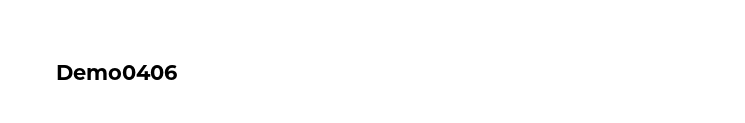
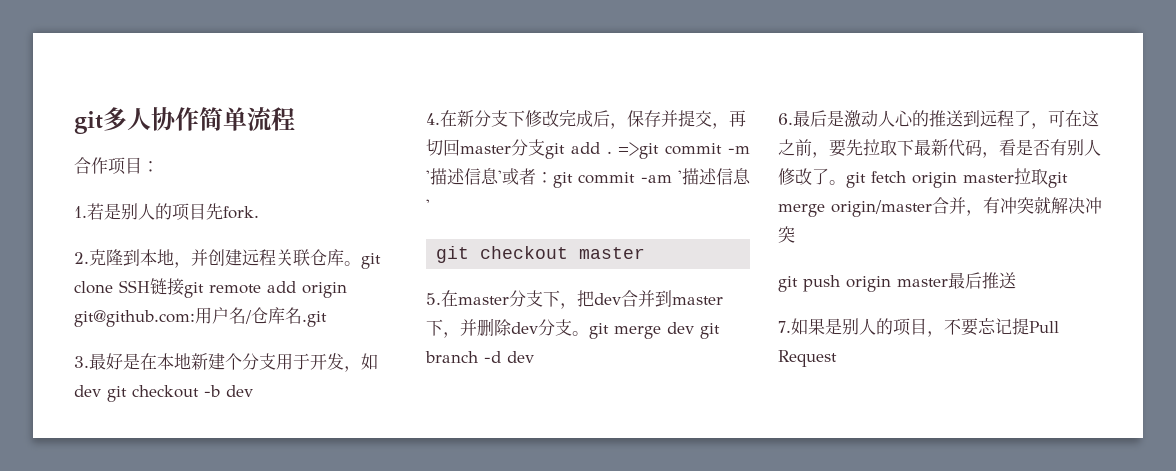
- Demo0406
+ git多人协作简单流程
+ 合作项目：
+ 1.若是别人的项目先fork.
+ 2.克隆到本地，并创建远程关联仓库。git clone SSH链接git remote add origin git@github.com:用户名/仓库名.git
+ 3.最好是在本地新建个分支用于开发，如dev git checkout -b dev
+ 4.在新分支下修改完成后，保存并提交，再切回master分支git add . =>git commit -m '描述信息'或者：git commit -am '描述信息'
+ git checkout master
+ 5.在master分支下，把dev合并到master下，并删除dev分支。git merge dev git branch -d dev
+ 6.最后是激动人心的推送到远程了，可在这之前，要先拉取下最新代码，看是否有别人修改了。git fetch origin master拉取git merge origin/master合并，有冲突就解决冲突
+ git push origin master最后推送
+ 7.如果是别人的项目，不要忘记提Pull Request

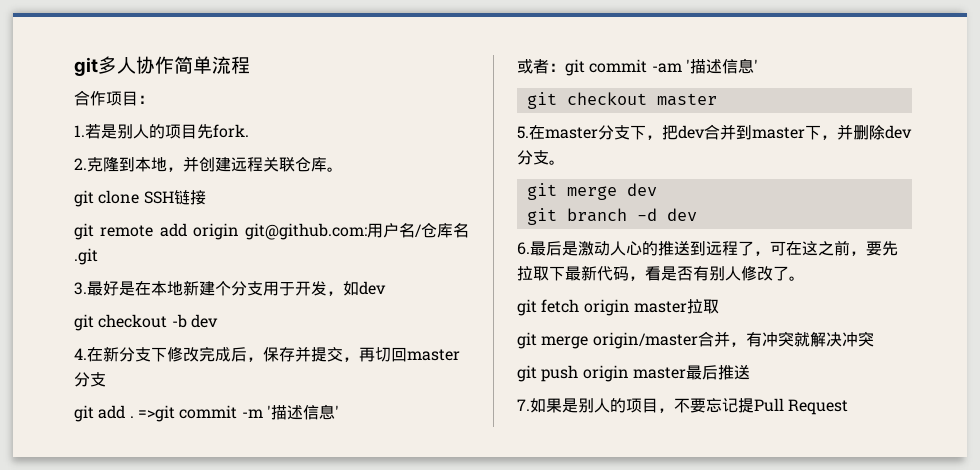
- 2.克隆到本地，并创建远程关联仓库。git clone SSH链接git remote add origin git@github.com:用户名/仓库名.git
+ 2.克隆到本地，并创建远程关联仓库。
+ git clone SSH链接
+ git remote add origin git@github.com:用户名/仓库名.git
- 3.最好是在本地新建个分支用于开发，如dev git checkout -b dev
+ 3.最好是在本地新建个分支用于开发，如dev
+ git checkout -b dev
- 4.在新分支下修改完成后，保存并提交，再切回master分支git add .
+ 4.在新分支下修改完成后，保存并提交，再切回master分支
+ git add .
- =>git commit -m '描述信息'或者：git commit -am '描述信息'
+ =>git commit -m '描述信息'
+ 或者：git commit -am '描述信息'
- 5.在master分支下，把dev合并到master下，并删除dev分支。git merge dev git branch -d dev
+ 5.在master分支下，把dev合并到master下，并删除dev分支。
+ git merge dev
+ git branch -d dev
- 6.最后是激动人心的推送到远程了，可在这之前，要先拉取下最新代码，看是否有别人修改了。git fetch origin master拉取git merge origin/master合并，有冲突就解决冲突
+ 6.最后是激动人心的推送到远程了，可在这之前，要先拉取下最新代码，看是否有别人修改了。
+ git fetch origin master拉取
+ git merge origin/master合并，有冲突就解决冲突

